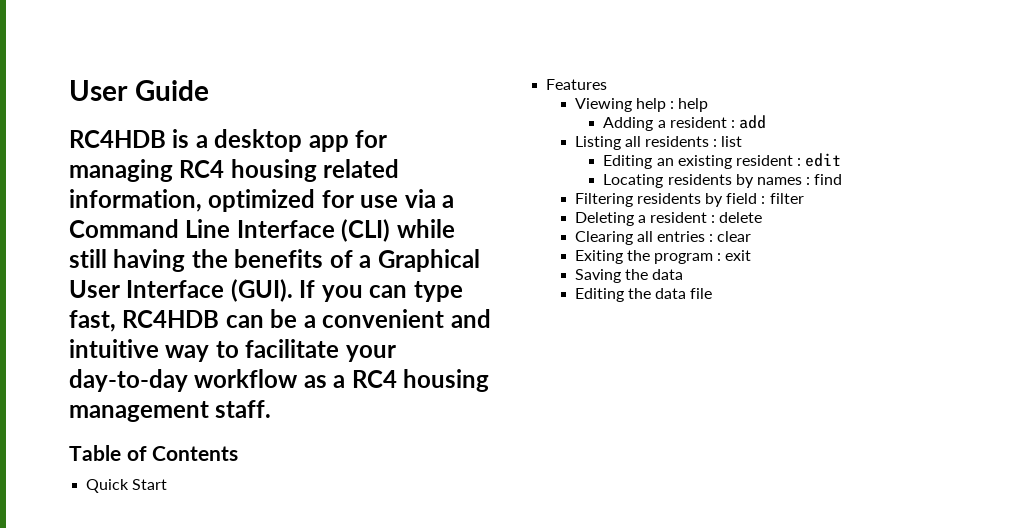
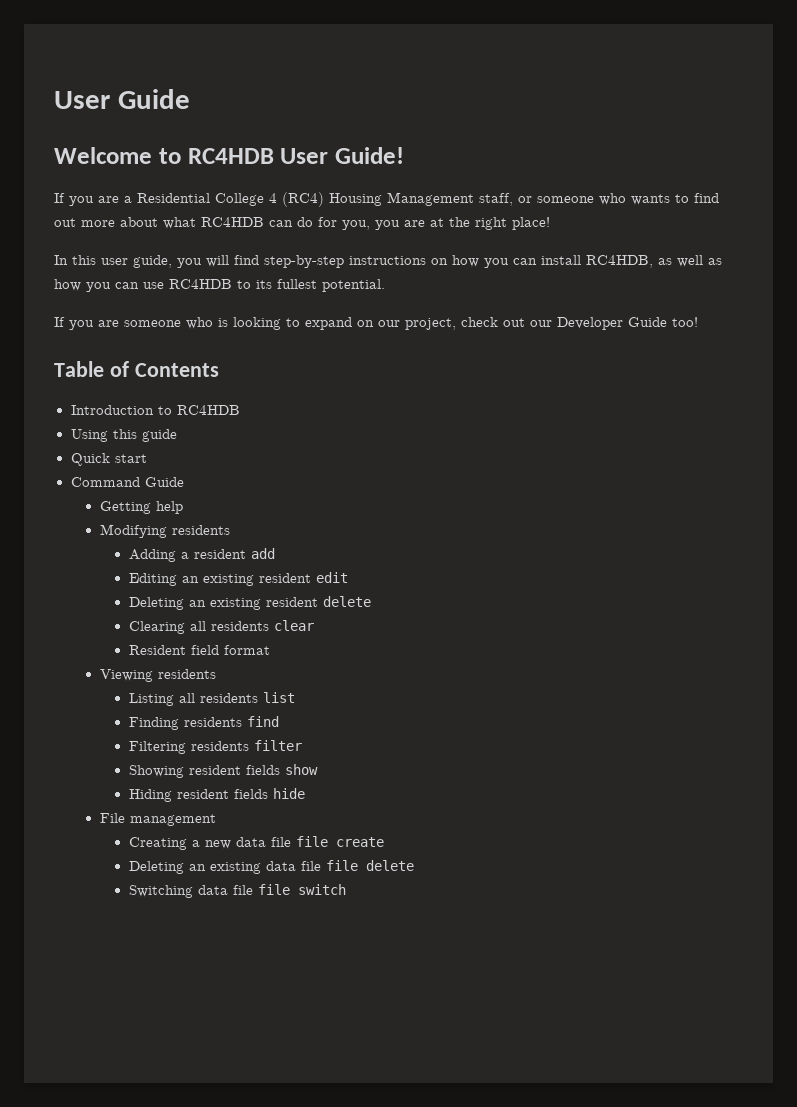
- RC4HDB is a desktop app for managing RC4 housing related information, optimized for use via a Command Line Interface (CLI) while still having the benefits of a Graphical User Interface (GUI). If you can type fast, RC4HDB can be a convenient and intuitive way to facilitate your day-to-day workflow as a RC4 housing management staff.
+ Welcome to RC4HDB User Guide!
+ If you are a Residential College 4 (RC4) Housing Management staff, or someone who wants to find out more about what RC4HDB can do for you, you are at the right place!
+ In this user guide, you will find step-by-step instructions on how you can install RC4HDB, as well as how you can use RC4HDB to its fullest potential.
+ If you are someone who is looking to expand on our project, check out our Developer Guide too!
  Table of Contents
- Quick Start
- Features
- Viewing help : help
+ Introduction to RC4HDB
+ Using this guide
+ Quick start
+ Command Guide
+ Getting help
+ Modifying residents
- Adding a resident : add
+ Adding a resident add
- Listing all residents : list
- Editing an existing resident : edit
+ Editing an existing resident edit
- Locating residents by names : find
- Filtering residents by field : filter
- Deleting a resident : delete
- Clearing all entries : clear
- Exiting the program : exit
- Saving the data
- Editing the data file
+ Deleting an existing resident delete
+ Clearing all residents clear
+ Resident field format
+ Viewing residents
+ Listing all residents list
+ Finding residents find
+ Filtering residents filter
+ Showing resident fields show
+ Hiding resident fields hide
+ File management
+ Creating a new data file file create
+ Deleting an existing data file file delete
+ Switching data file file switch

